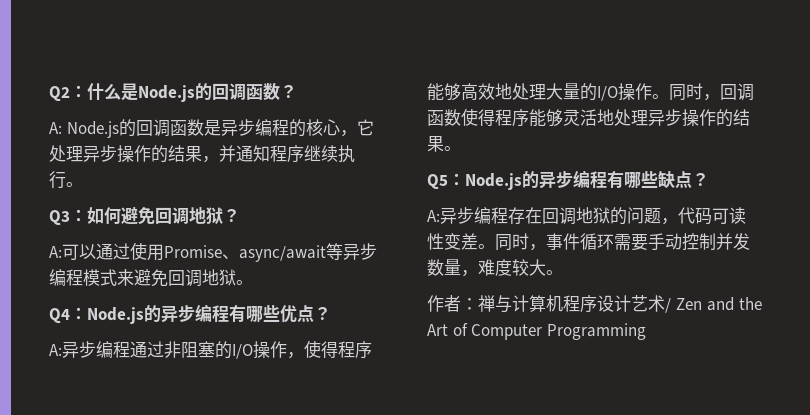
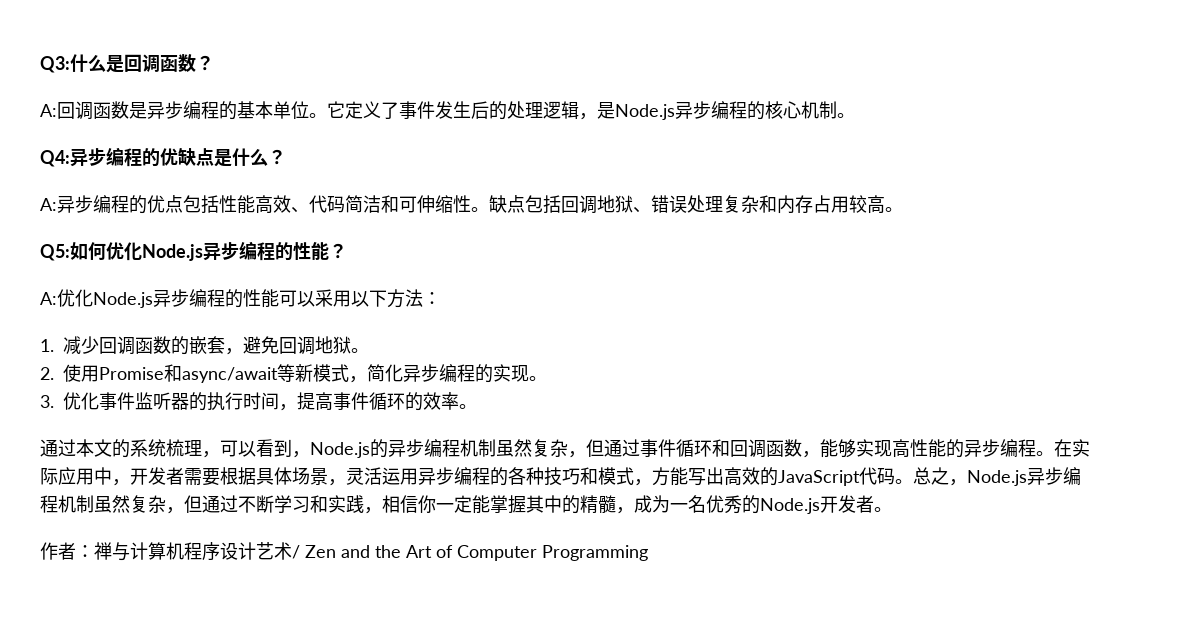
- Q2：什么是Node.js的回调函数？
+ Q3:什么是回调函数？
- A: Node.js的回调函数是异步编程的核心，它处理异步操作的结果，并通知程序继续执行。
- Q3：如何避免回调地狱？
- A:可以通过使用Promise、async/await等异步编程模式来避免回调地狱。
- Q4：Node.js的异步编程有哪些优点？
- A:异步编程通过非阻塞的I/O操作，使得程序能够高效地处理大量的I/O操作。同时，回调函数使得程序能够灵活地处理异步操作的结果。
- Q5：Node.js的异步编程有哪些缺点？
- A:异步编程存在回调地狱的问题，代码可读性变差。同时，事件循环需要手动控制并发数量，难度较大。
+ A:回调函数是异步编程的基本单位。它定义了事件发生后的处理逻辑，是Node.js异步编程的核心机制。
+ Q4:异步编程的优缺点是什么？
+ A:异步编程的优点包括性能高效、代码简洁和可伸缩性。缺点包括回调地狱、错误处理复杂和内存占用较高。
+ Q5:如何优化Node.js异步编程的性能？
+ A:优化Node.js异步编程的性能可以采用以下方法：
+ 1.减少回调函数的嵌套，避免回调地狱。
+ 2.使用Promise和async/await等新模式，简化异步编程的实现。
+ 3.优化事件监听器的执行时间，提高事件循环的效率。
+ 通过本文的系统梳理，可以看到，Node.js的异步编程机制虽然复杂，但通过事件循环和回调函数，能够实现高性能的异步编程。在实际应用中，开发者需要根据具体场景，灵活运用异步编程的各种技巧和模式，方能写出高效的JavaScript代码。总之，Node.js异步编程机制虽然复杂，但通过不断学习和实践，相信你一定能掌握其中的精髓，成为一名优秀的Node.js开发者。

